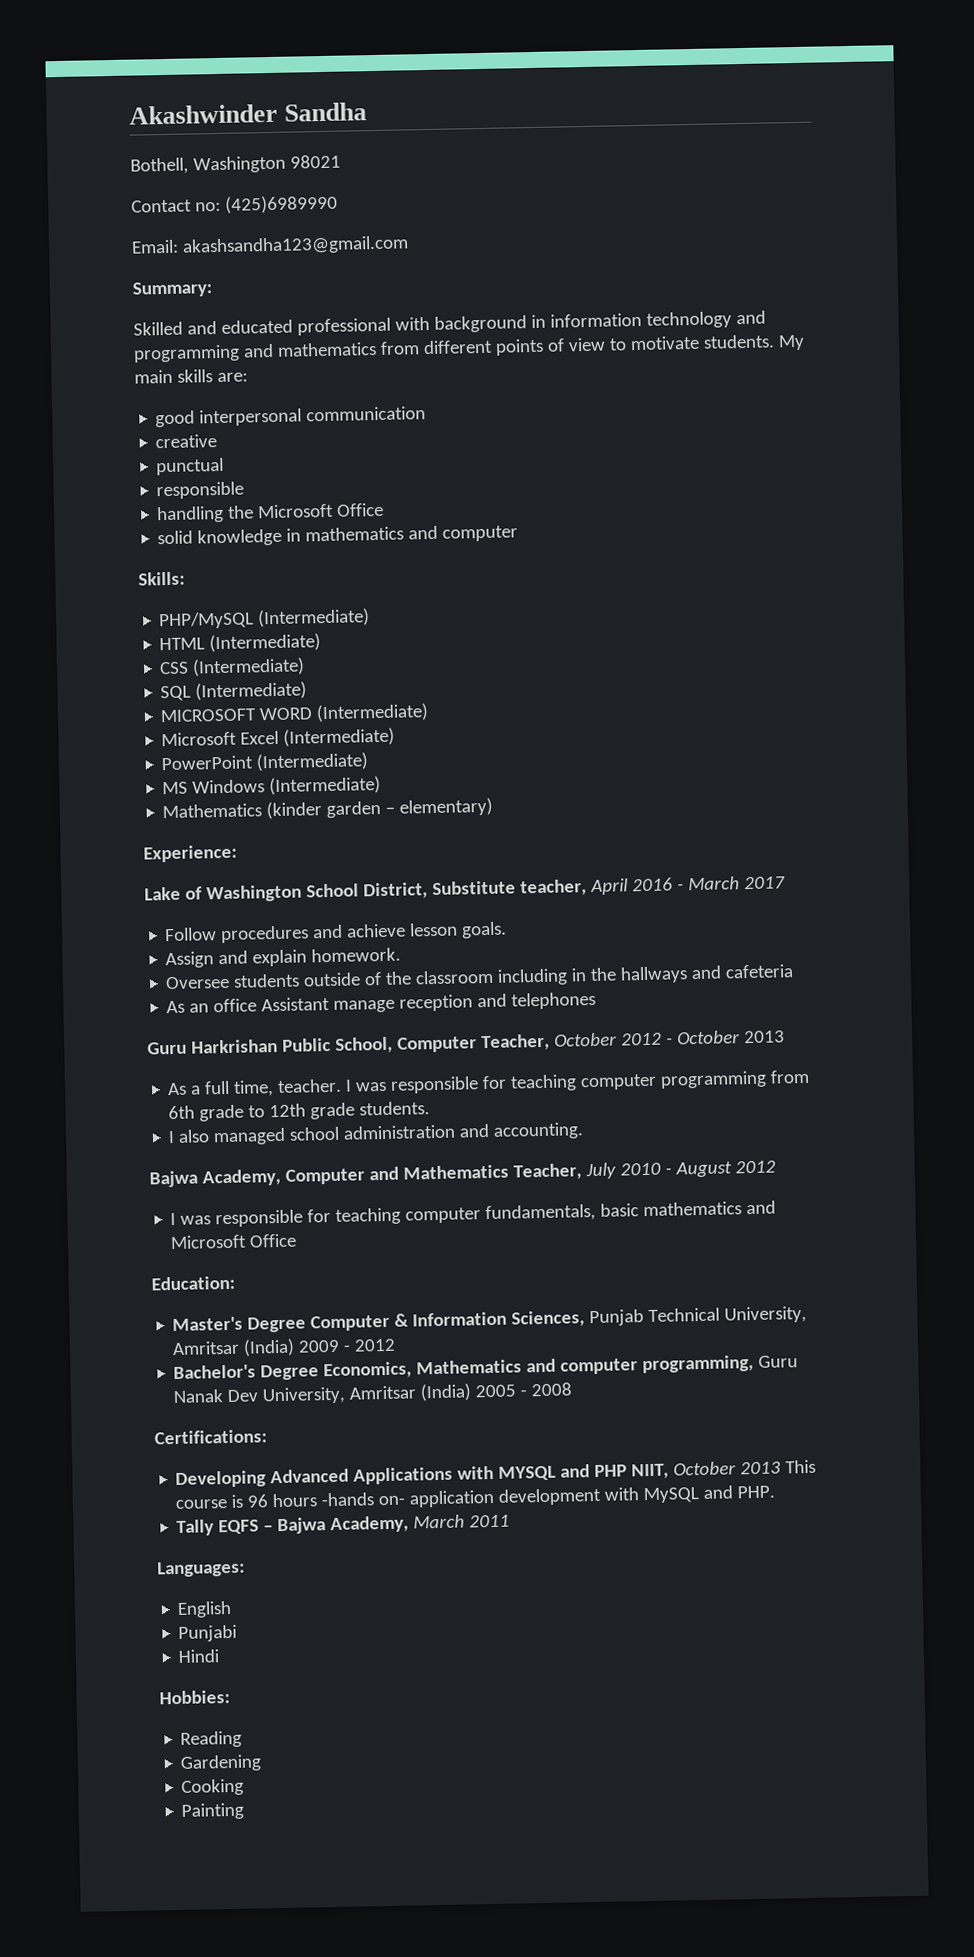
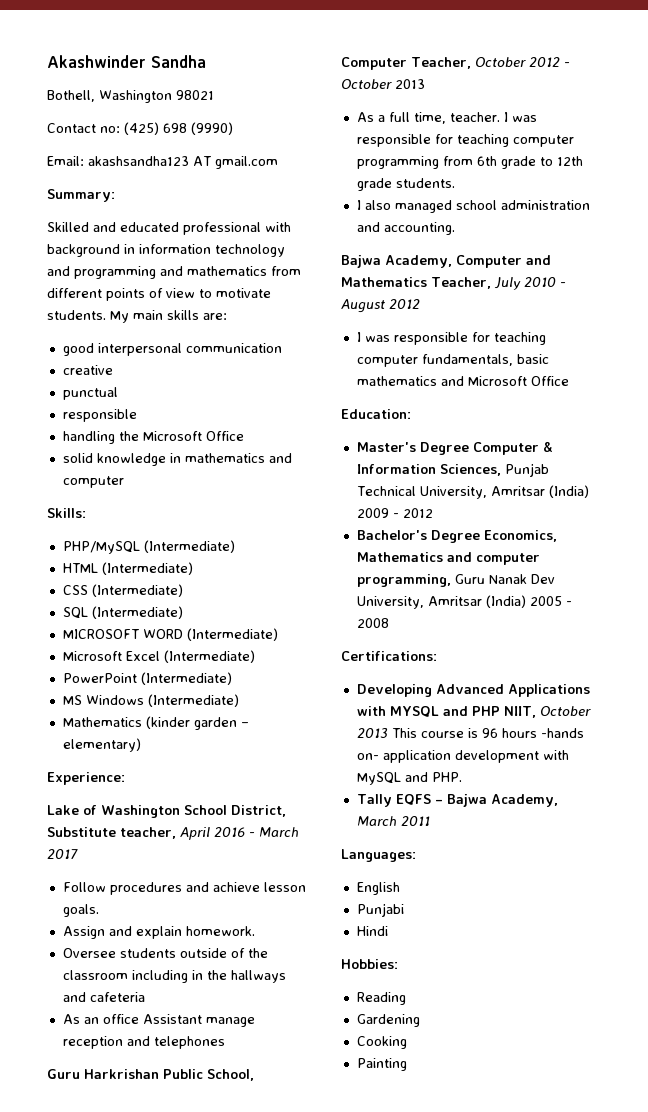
- Contact no: (425)6989990
- Email: akashsandha123@gmail.com
+ Contact no: (425) 698 (9990)
+ Email: akashsandha123 AT gmail.com

